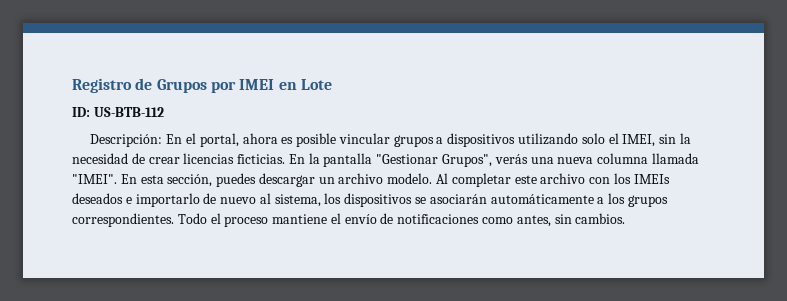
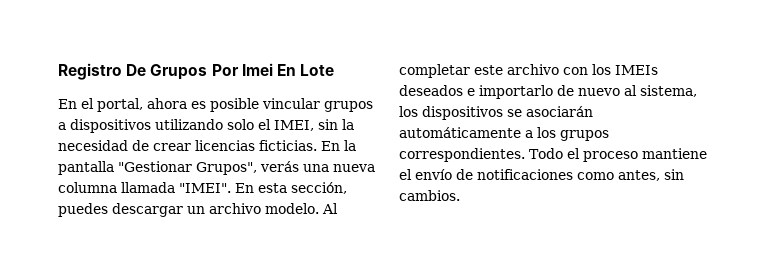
- Registro de Grupos por IMEI en Lote
- ID: US-BTB-112
- Descripción: En el portal, ahora es posible vincular grupos a dispositivos utilizando solo el IMEI, sin la necesidad de crear licencias ficticias.
+ Registro De Grupos Por Imei En Lote
+ En el portal, ahora es posible vincular grupos a dispositivos utilizando solo el IMEI, sin la necesidad de crear licencias ficticias.

